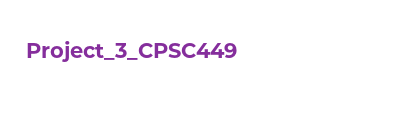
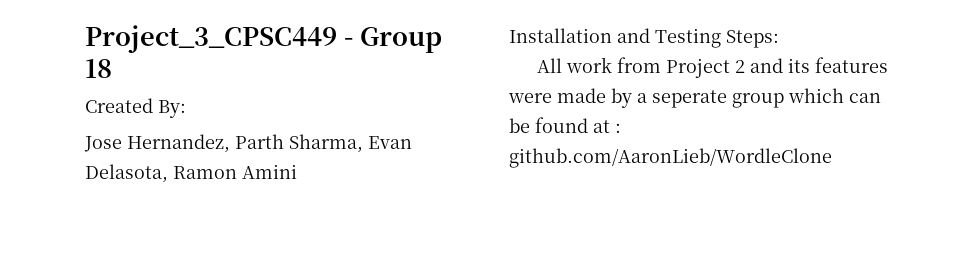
- Project_3_CPSC449
+ Project_3_CPSC449 - Group 18
+ Created By:
+ Jose Hernandez, Parth Sharma, Evan Delasota, Ramon Amini
+ Installation and Testing Steps:
+ All work from Project 2 and its features were made by a seperate group which can be found at : github.com/AaronLieb/WordleClone

